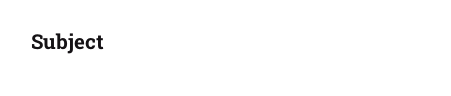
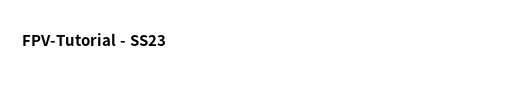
- Subject
+ FPV-Tutorial - SS23

